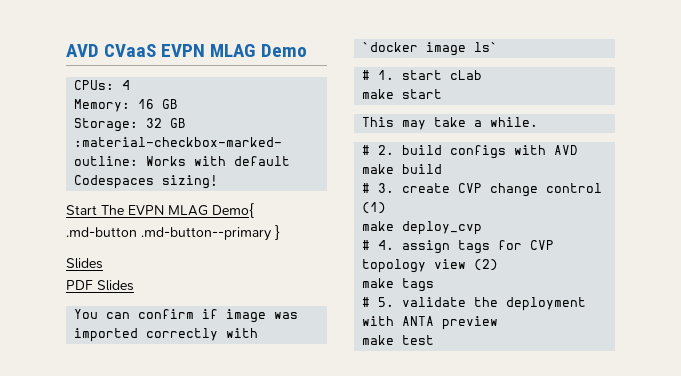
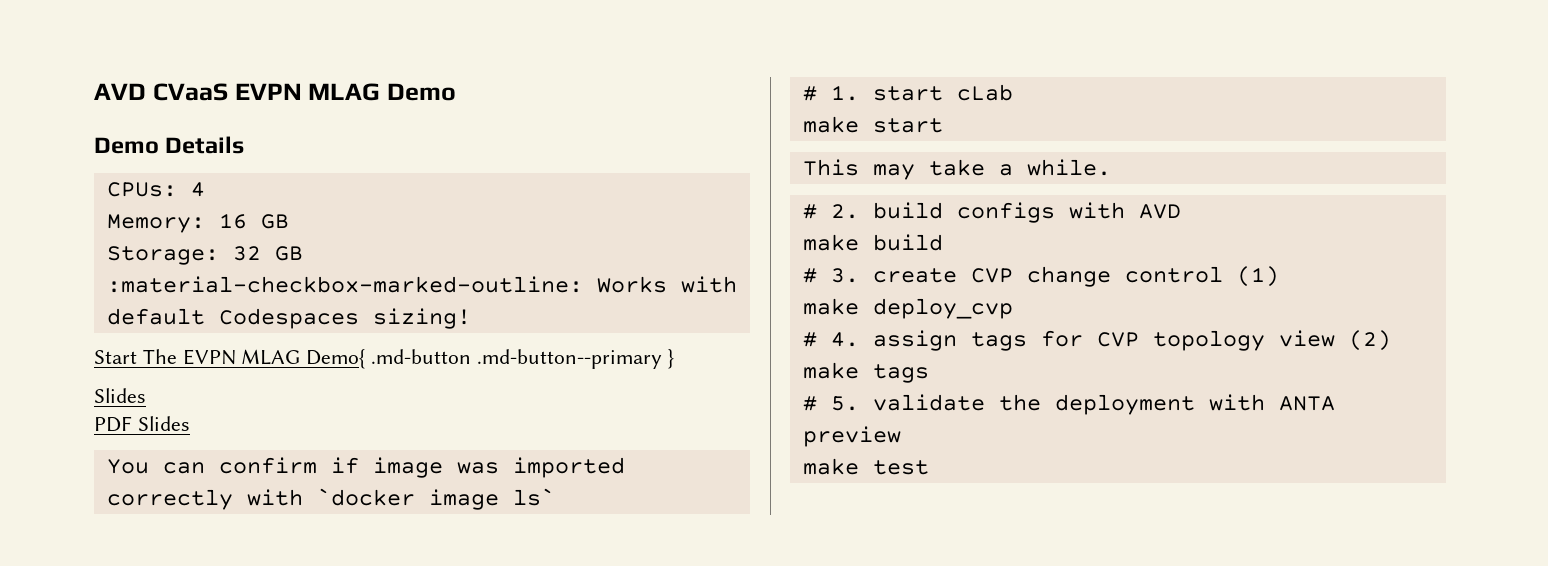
+ Demo Details

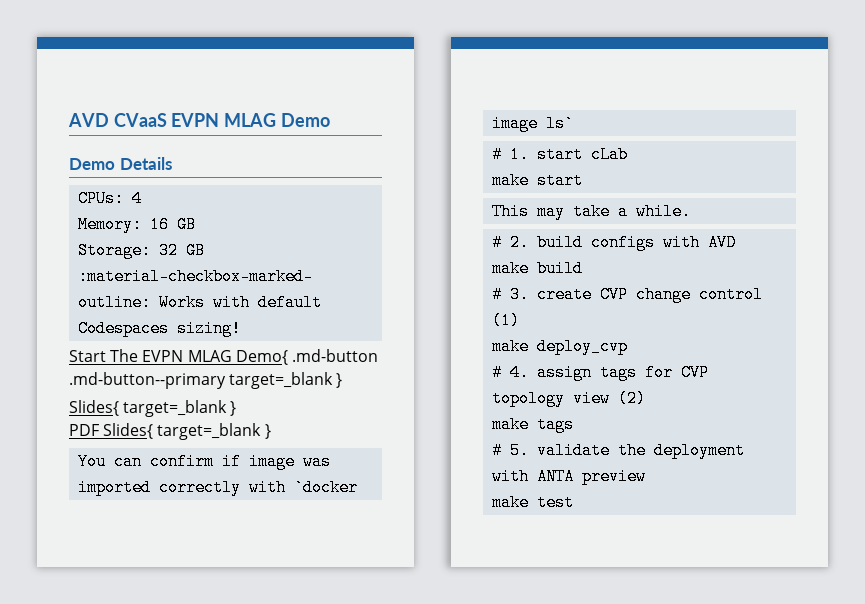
- Start The EVPN MLAG Demo{ .md-button .md-button--primary }
- Slides
- PDF Slides
+ Start The EVPN MLAG Demo{ .md-button .md-button--primary target=_blank }
+ Slides{ target=_blank }
+ PDF Slides{ target=_blank }

